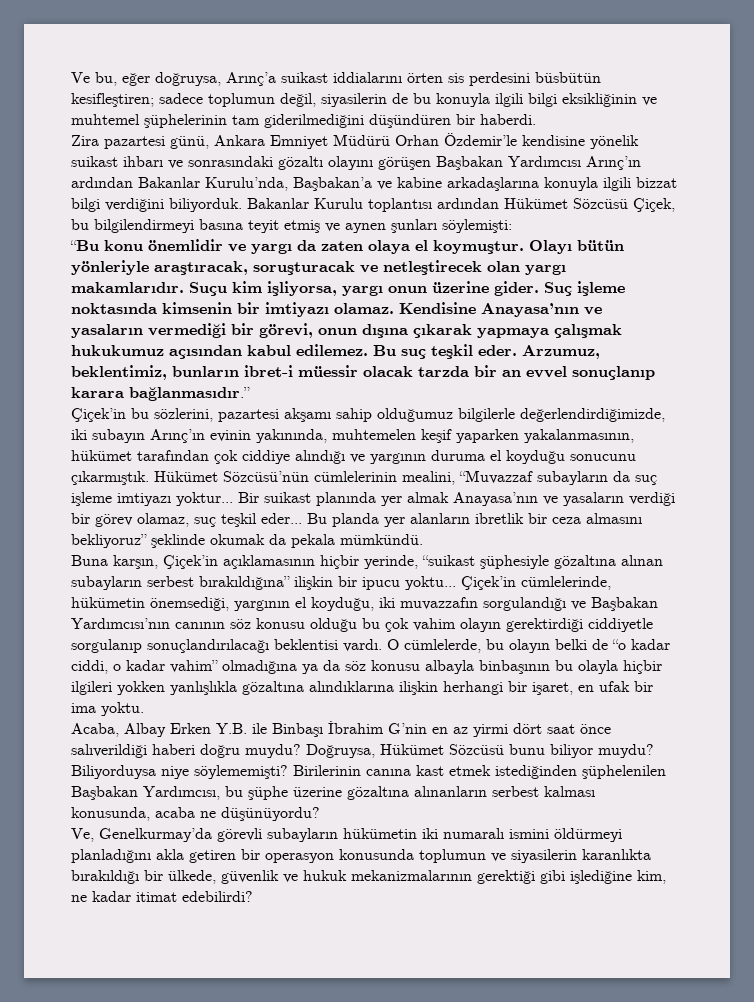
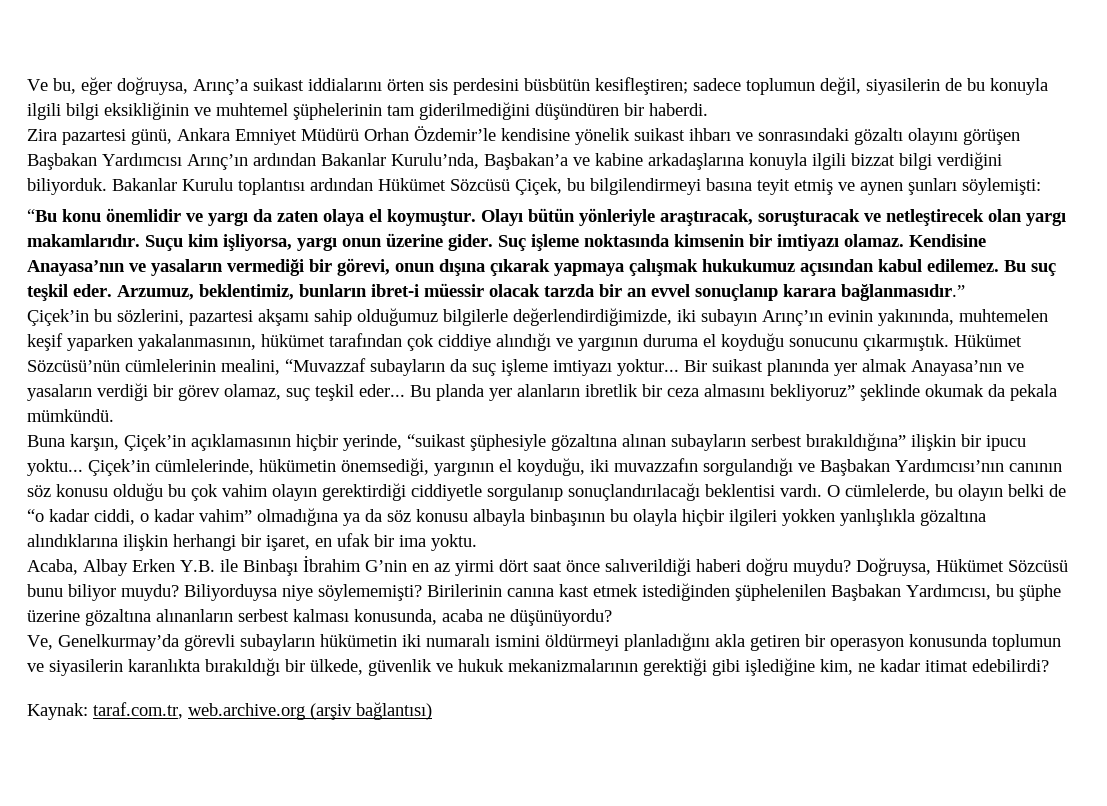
+ Kaynak: taraf.com.tr, web.archive.org (arşiv bağlantısı)

